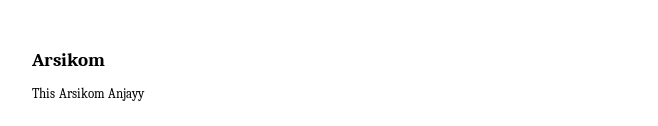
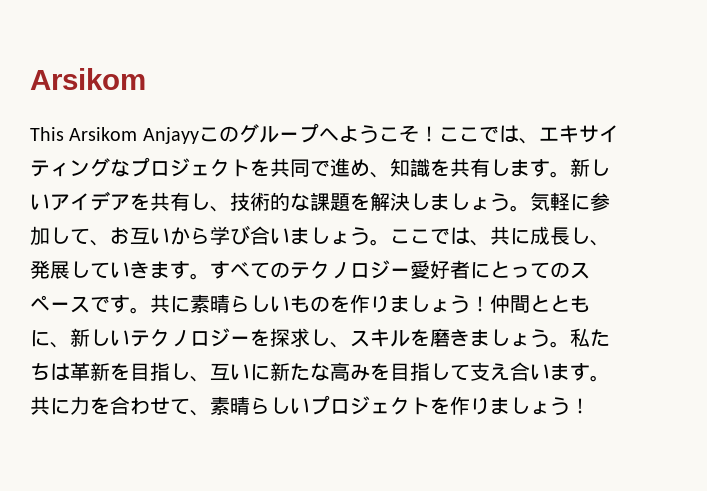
- This Arsikom Anjayy
+ This Arsikom Anjayyこのグループへようこそ！ここでは、エキサイティングなプロジェクトを共同で進め、知識を共有します。新しいアイデアを共有し、技術的な課題を解決しましょう。気軽に参加して、お互いから学び合いましょう。ここでは、共に成長し、発展していきます。すべてのテクノロジー愛好者にとってのスペースです。共に素晴らしいものを作りましょう！仲間とともに、新しいテクノロジーを探求し、スキルを磨きましょう。私たちは革新を目指し、互いに新たな高みを目指して支え合います。共に力を合わせて、素晴らしいプロジェクトを作りましょう！

